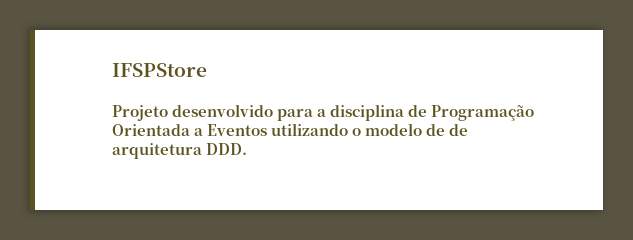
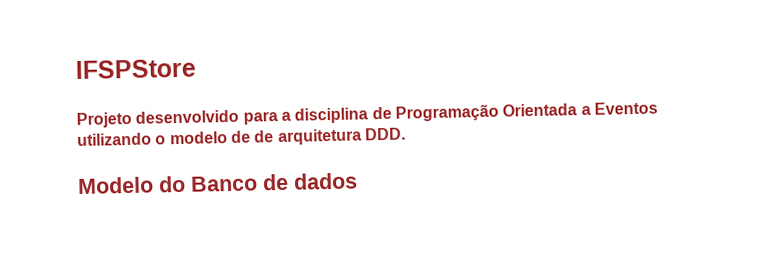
+ Modelo do Banco de dados

